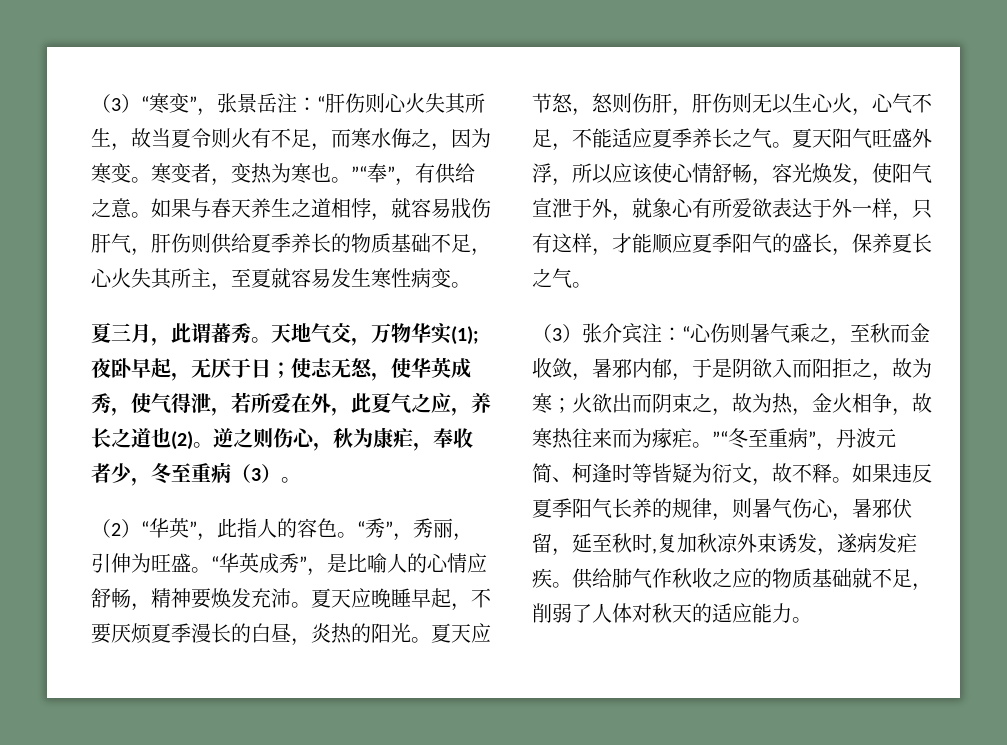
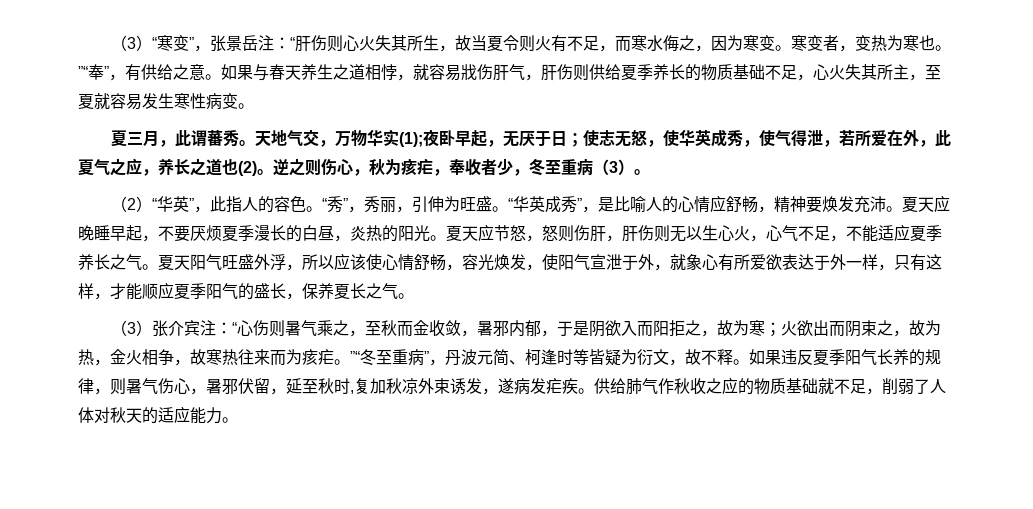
- 逆之则伤心，秋为康疟，奉收者少，冬至重病（3）。
+ 逆之则伤心，秋为痎疟，奉收者少，冬至重病（3）。
- （3）张介宾注：“心伤则暑气乘之，至秋而金收敛，暑邪内郁，于是阴欲入而阳拒之，故为寒；火欲出而阴束之，故为热，金火相争，故寒热往来而为瘃疟。”“冬至重病”，丹波元简、柯逢时等皆疑为衍文，故不释。
+ （3）张介宾注：“心伤则暑气乘之，至秋而金收敛，暑邪内郁，于是阴欲入而阳拒之，故为寒；火欲出而阴束之，故为热，金火相争，故寒热往来而为痎疟。”“冬至重病”，丹波元简、柯逢时等皆疑为衍文，故不释。

